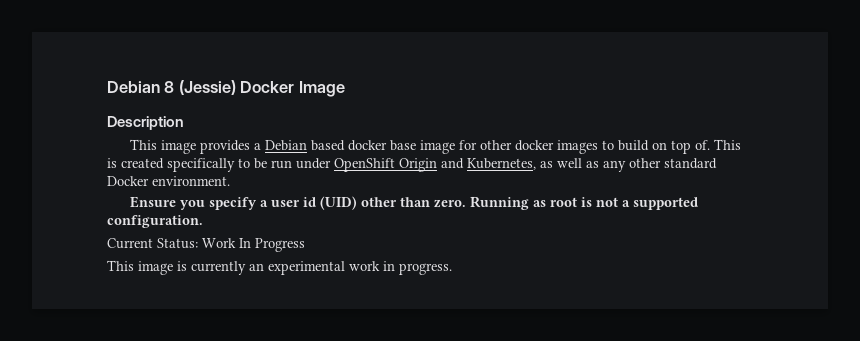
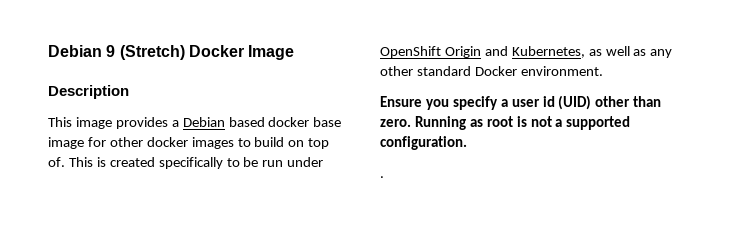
- Debian 8 (Jessie) Docker Image
+ Debian 9 (Stretch) Docker Image
- Current Status: Work In Progress
- This image is currently an experimental work in progress.
+ .

